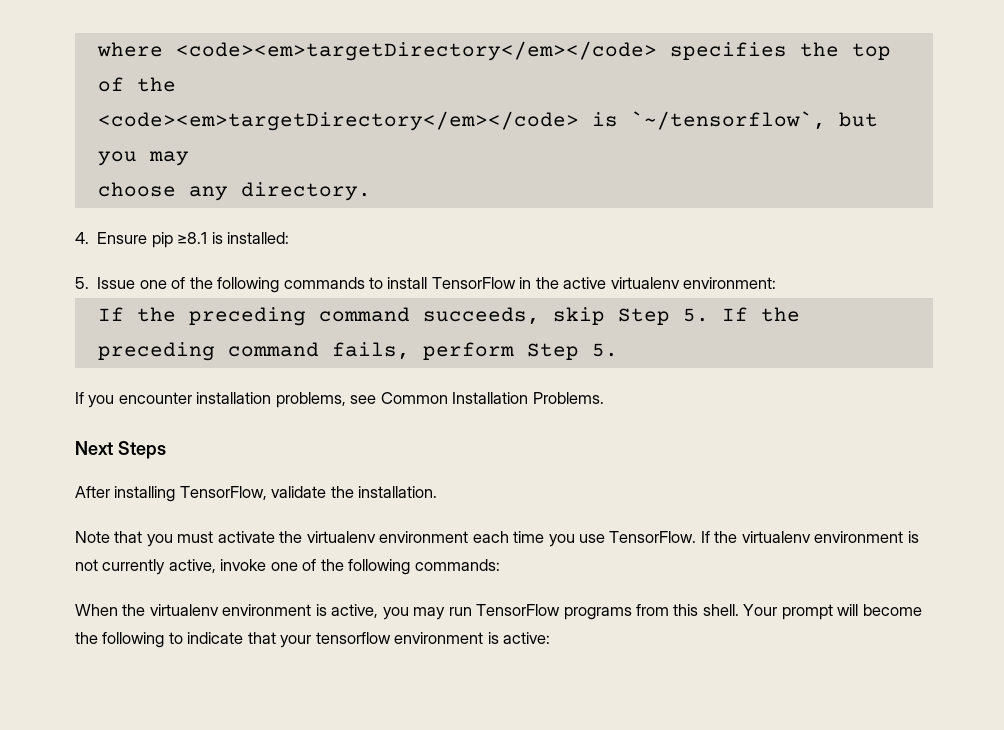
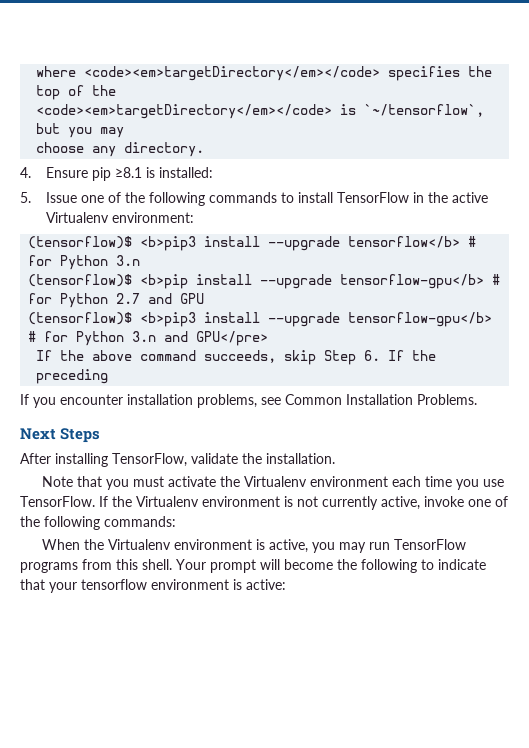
- 5. Issue one of the following commands to install TensorFlow in the active virtualenv environment:
+ 5. Issue one of the following commands to install TensorFlow in the active Virtualenv environment:
- If the preceding command succeeds, skip Step 5. If the preceding command fails, perform Step 5.
+ (tensorflow)$ <b>pip3 install --upgrade tensorflow</b> # for Python 3.n
+ (tensorflow)$ <b>pip install --upgrade tensorflow-gpu</b> # for Python 2.7 and GPU
+ (tensorflow)$ <b>pip3 install --upgrade tensorflow-gpu</b> # for Python 3.n and GPU</pre>
+ If the above command succeeds, skip Step 6. If the preceding
- Note that you must activate the virtualenv environment each time you use TensorFlow.
+ Note that you must activate the Virtualenv environment each time you use TensorFlow.
- If the virtualenv environment is not currently active, invoke one of the following commands:
+ If the Virtualenv environment is not currently active, invoke one of the following commands:
- When the virtualenv environment is active, you may run TensorFlow programs from this shell.
+ When the Virtualenv environment is active, you may run TensorFlow programs from this shell.

